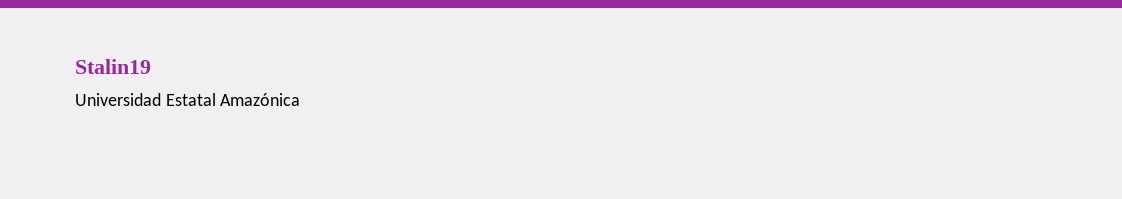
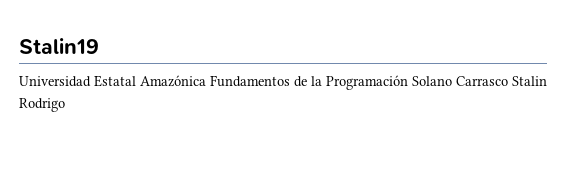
- Universidad Estatal Amazónica
+ Universidad Estatal Amazónica Fundamentos de la Programación Solano Carrasco Stalin Rodrigo

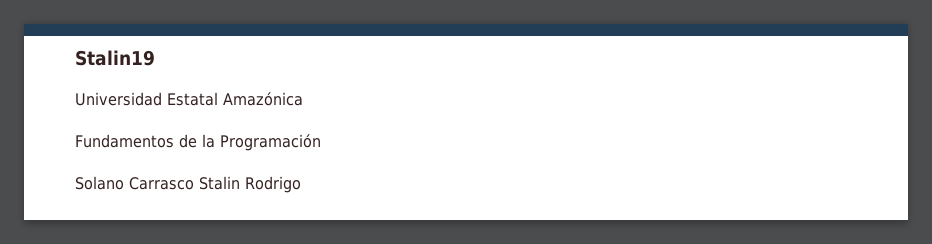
- Universidad Estatal Amazónica Fundamentos de la Programación Solano Carrasco Stalin Rodrigo
+ Universidad Estatal Amazónica
+ Fundamentos de la Programación
+ Solano Carrasco Stalin Rodrigo

